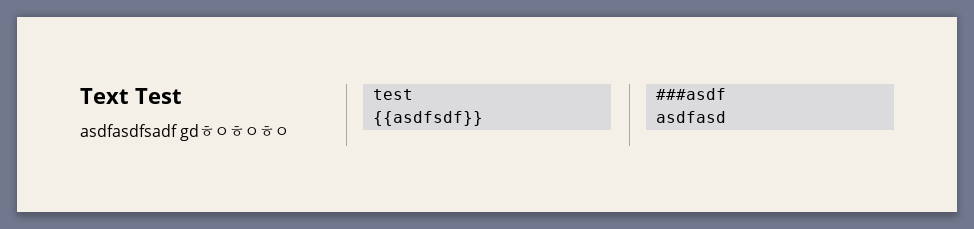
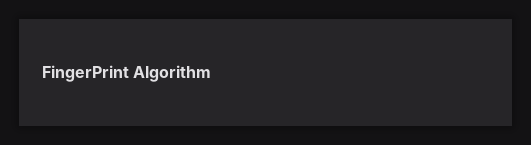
- Text Test
- asdfasdfsadf gdㅎㅇㅎㅇㅎㅇ
- test
- {{asdfsdf}}
- ###asdf
- asdfasd
+ FingerPrint Algorithm

